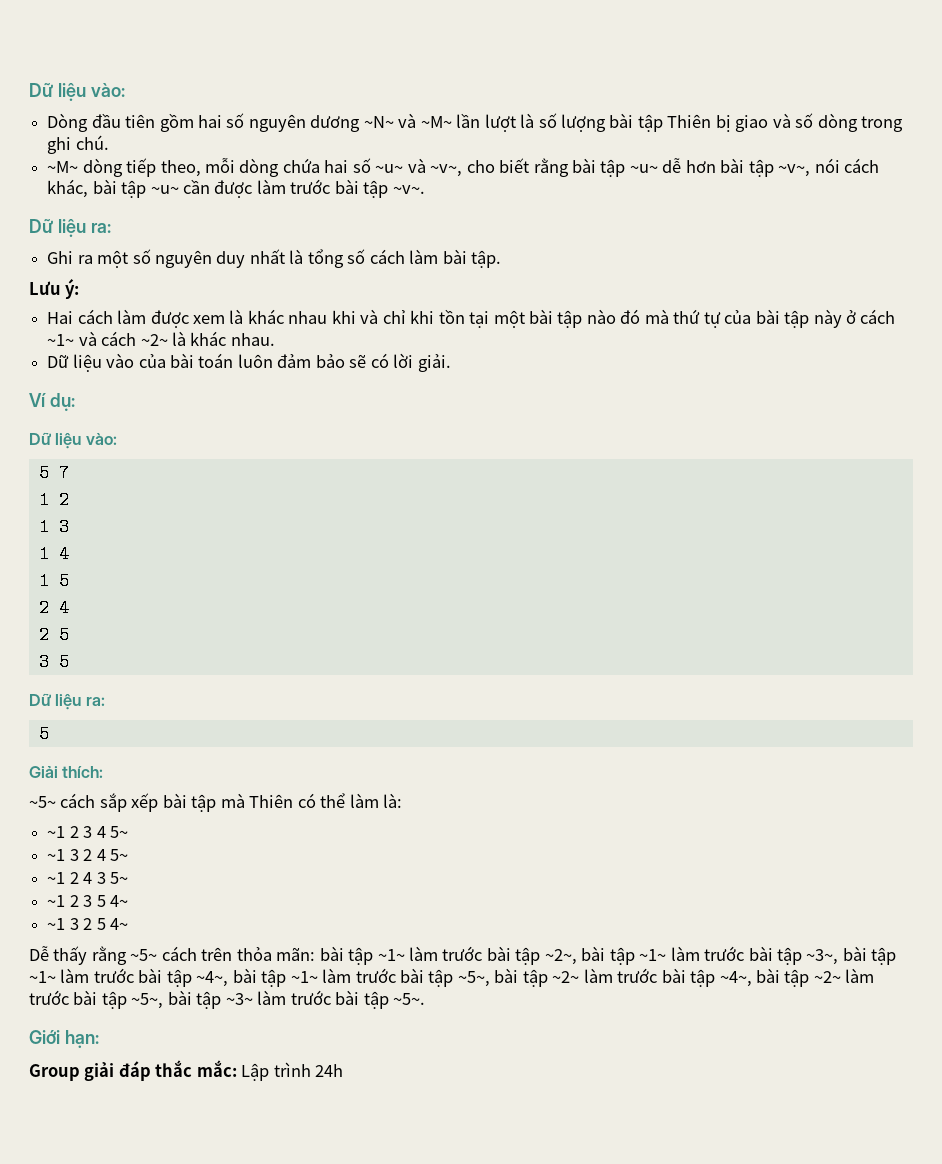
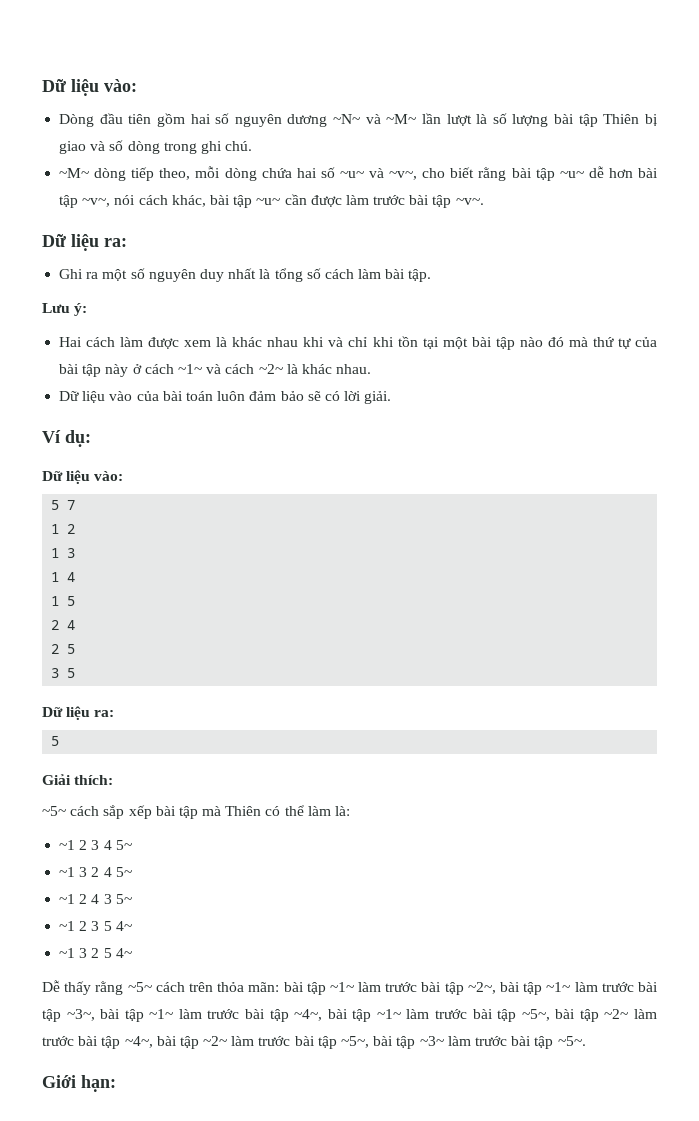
- Group giải đáp thắc mắc: Lập trình 24h

